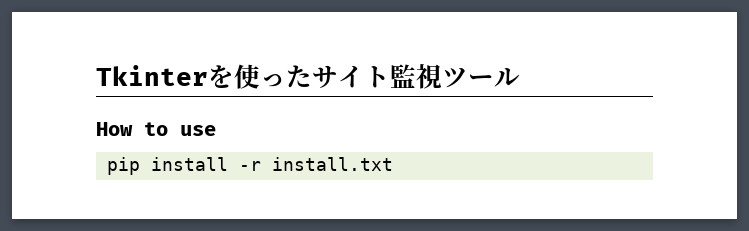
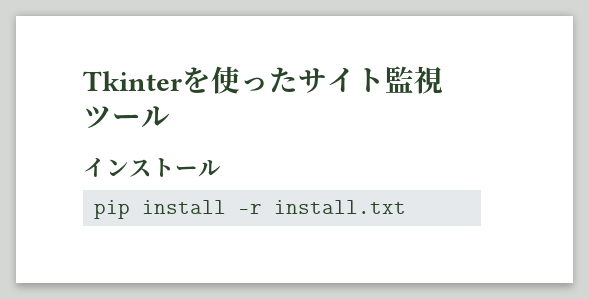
- How to use
+ インストール

